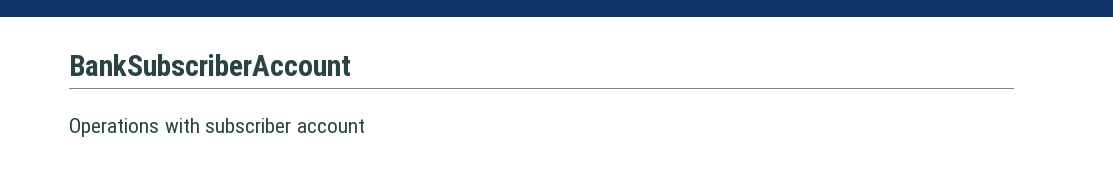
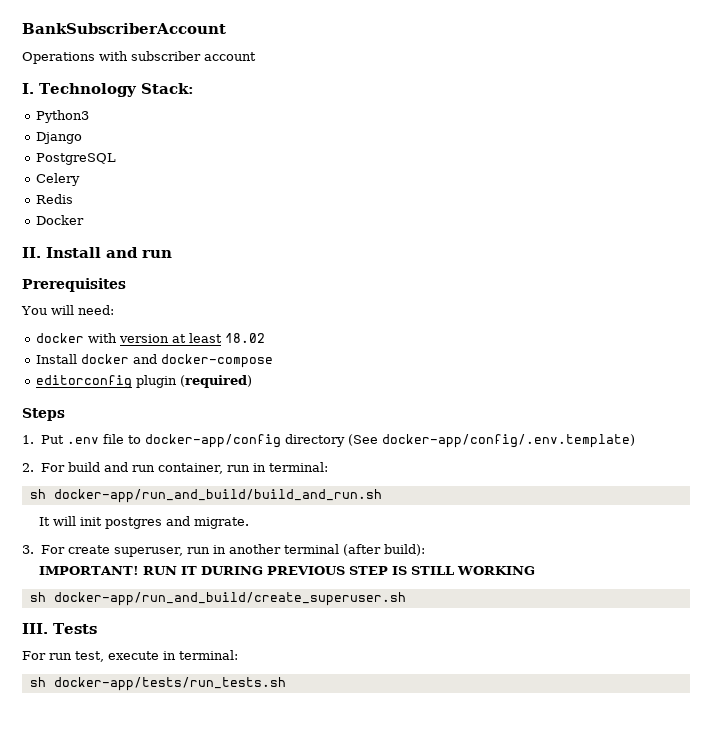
+ I. Technology Stack:
+ Python3
+ Django
+ PostgreSQL
+ Celery
+ Redis
+ Docker
+ II. Install and run
+ Prerequisites
+ You will need:
+ docker with version at least 18.02
+ Install docker and docker-compose
+ editorconfig plugin (required)
+ Steps
+ 1. Put .env file to docker-app/config directory (See docker-app/config/.env.template)
+ 2. For build and run container, run in terminal:
+ sh docker-app/run_and_build/build_and_run.sh
+ It will init postgres and migrate.
+ 3. For create superuser, run in another terminal (after build):
+ IMPORTANT! RUN IT DURING PREVIOUS STEP IS STILL WORKING
+ sh docker-app/run_and_build/create_superuser.sh
+ III. Tests
+ For run test, execute in terminal:
+ sh docker-app/tests/run_tests.sh

